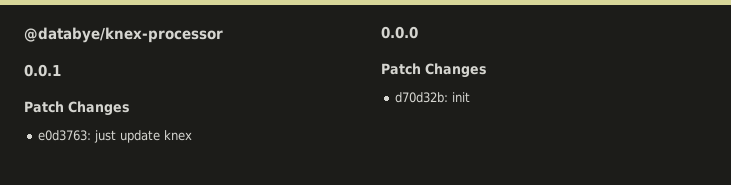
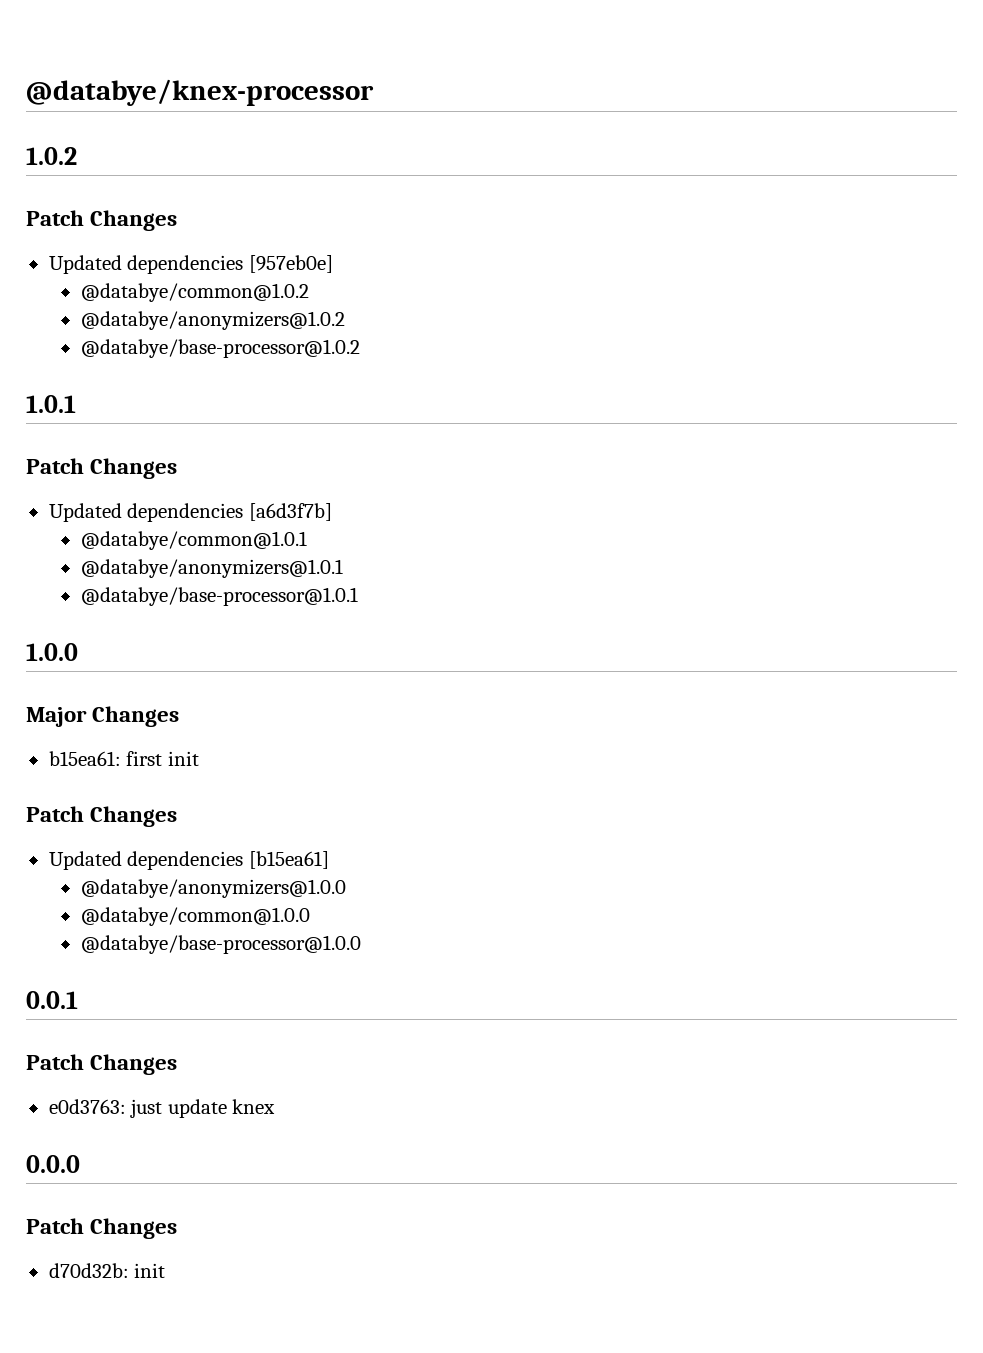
+ 1.0.2
+ Patch Changes
+ Updated dependencies [957eb0e]
+ @databye/common@1.0.2
+ @databye/anonymizers@1.0.2
+ @databye/base-processor@1.0.2
+ 1.0.1
+ Patch Changes
+ Updated dependencies [a6d3f7b]
+ @databye/common@1.0.1
+ @databye/anonymizers@1.0.1
+ @databye/base-processor@1.0.1
+ 1.0.0
+ Major Changes
+ b15ea61: first init
+ Patch Changes
+ Updated dependencies [b15ea61]
+ @databye/anonymizers@1.0.0
+ @databye/common@1.0.0
+ @databye/base-processor@1.0.0

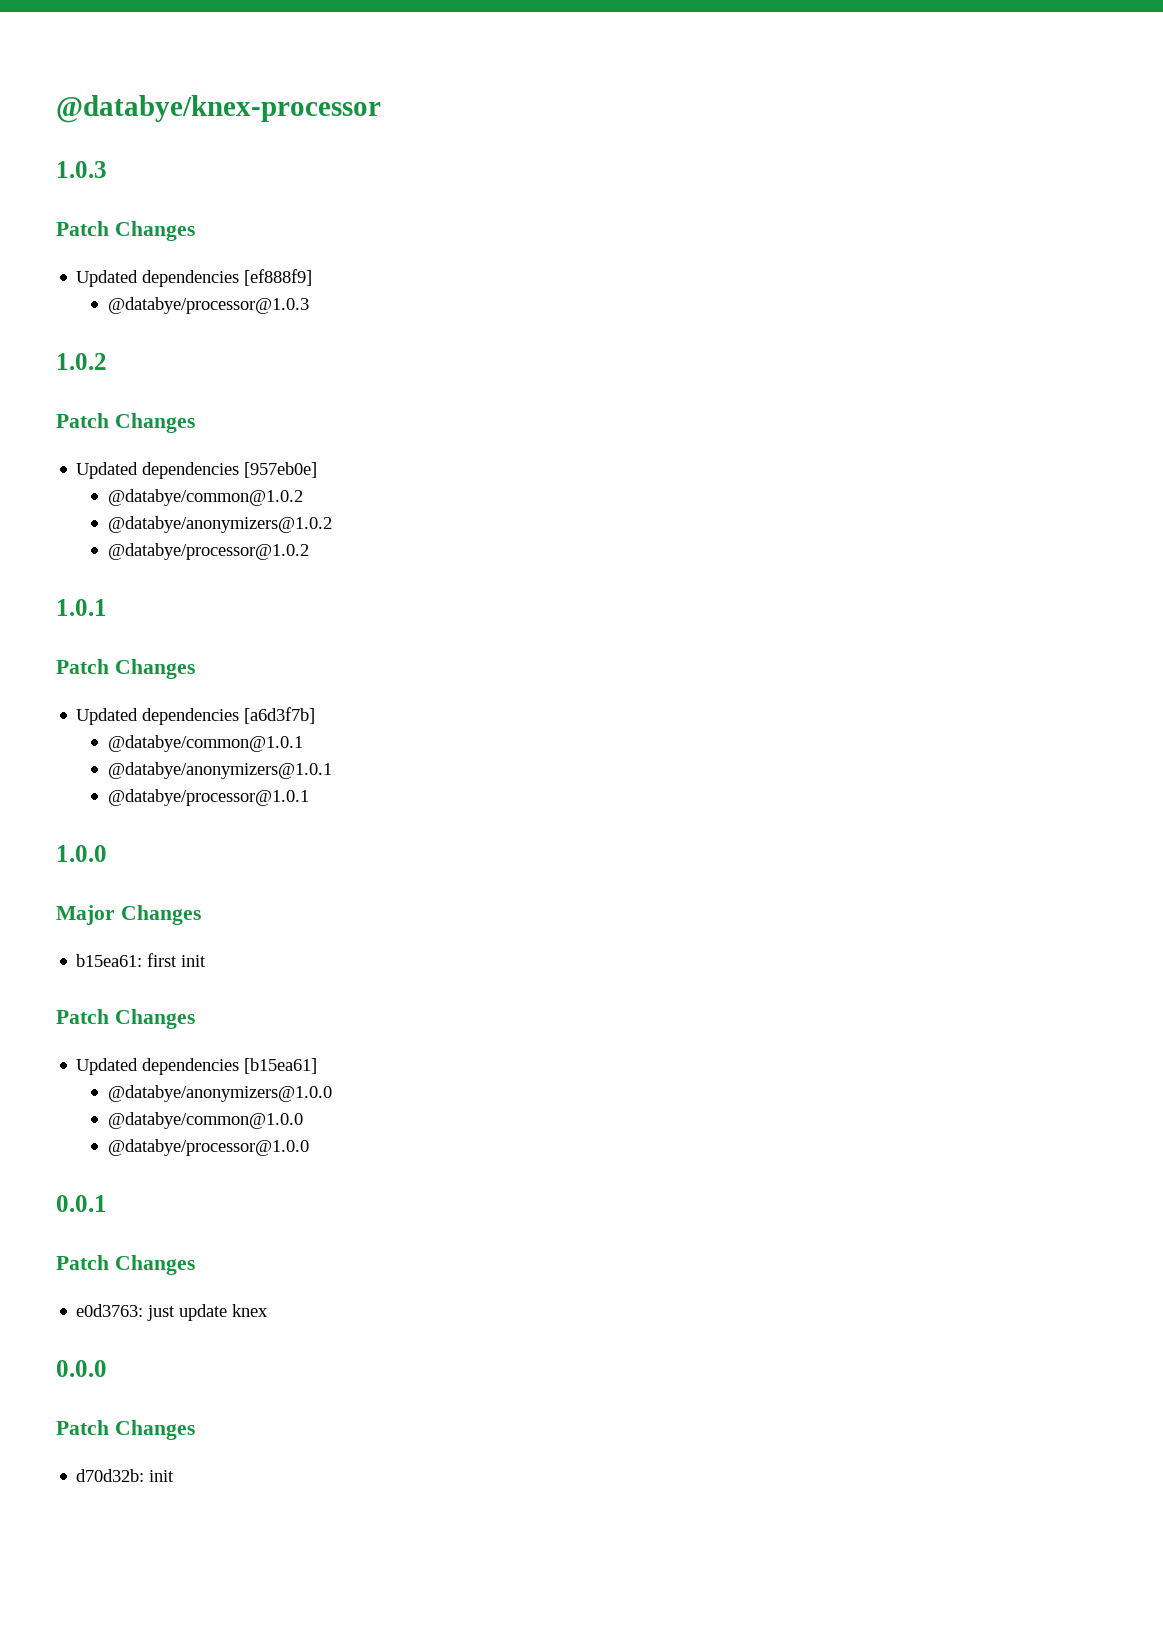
+ 1.0.3
+ Patch Changes
+ Updated dependencies [ef888f9]
+ @databye/processor@1.0.3
- @databye/base-processor@1.0.2
+ @databye/processor@1.0.2
- @databye/base-processor@1.0.1
+ @databye/processor@1.0.1
- @databye/base-processor@1.0.0
+ @databye/processor@1.0.0

